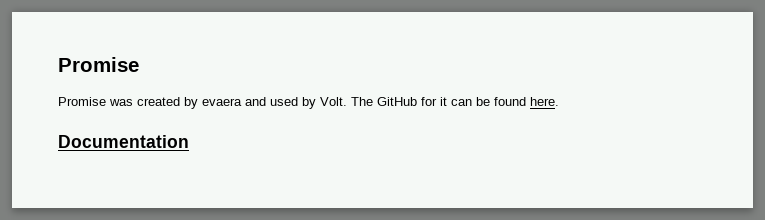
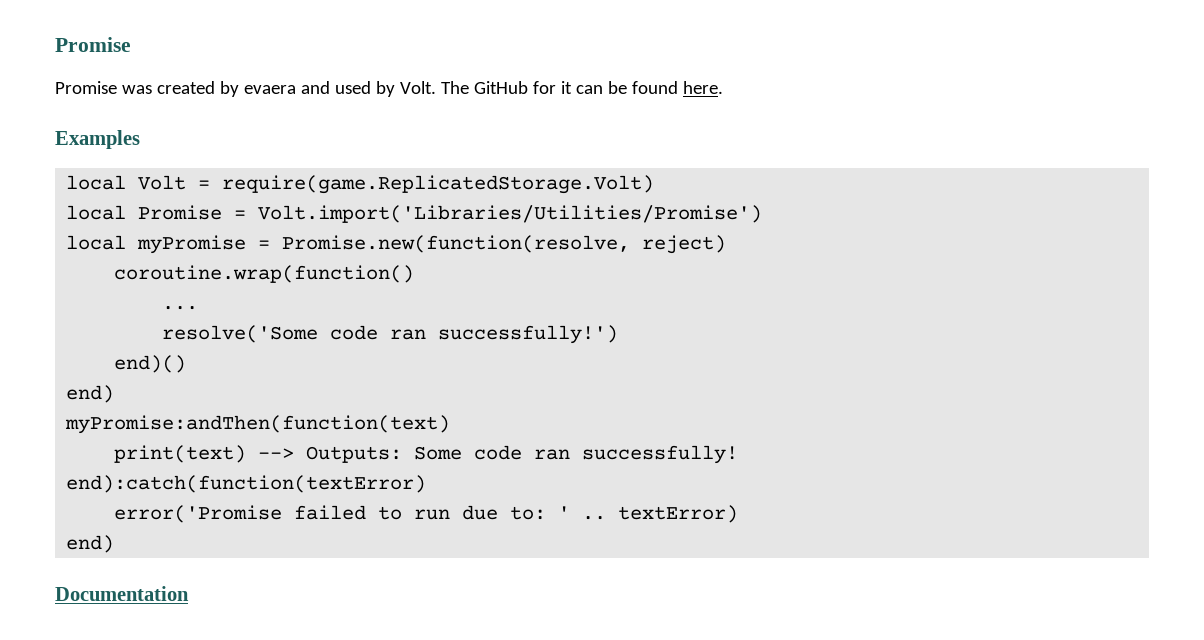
+ Examples
+ local Volt = require(game.ReplicatedStorage.Volt)
+ local Promise = Volt.import('Libraries/Utilities/Promise')
+ local myPromise = Promise.new(function(resolve, reject)
+ coroutine.wrap(function()
+ ...
+ resolve('Some code ran successfully!')
+ end)()
+ end)
+ myPromise:andThen(function(text)
+ print(text) --> Outputs: Some code ran successfully!
+ end):catch(function(textError)
+ error('Promise failed to run due to: ' .. textError)
+ end)

